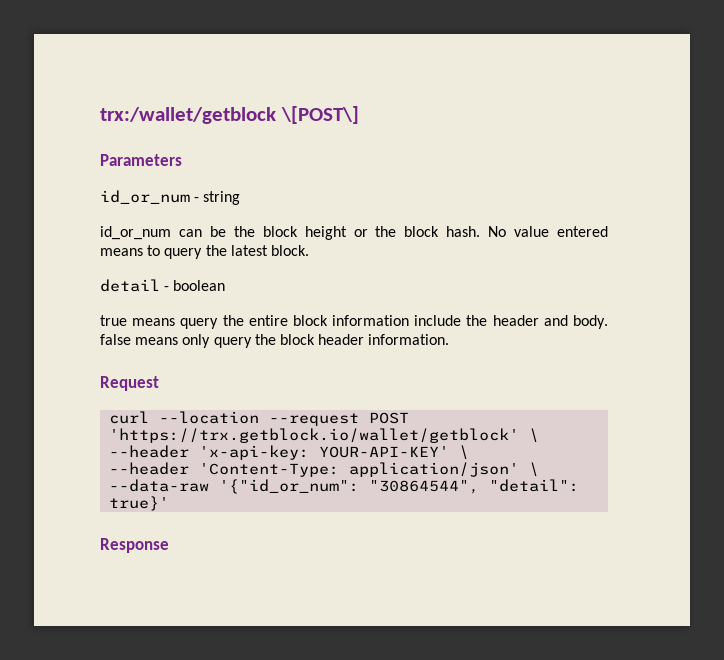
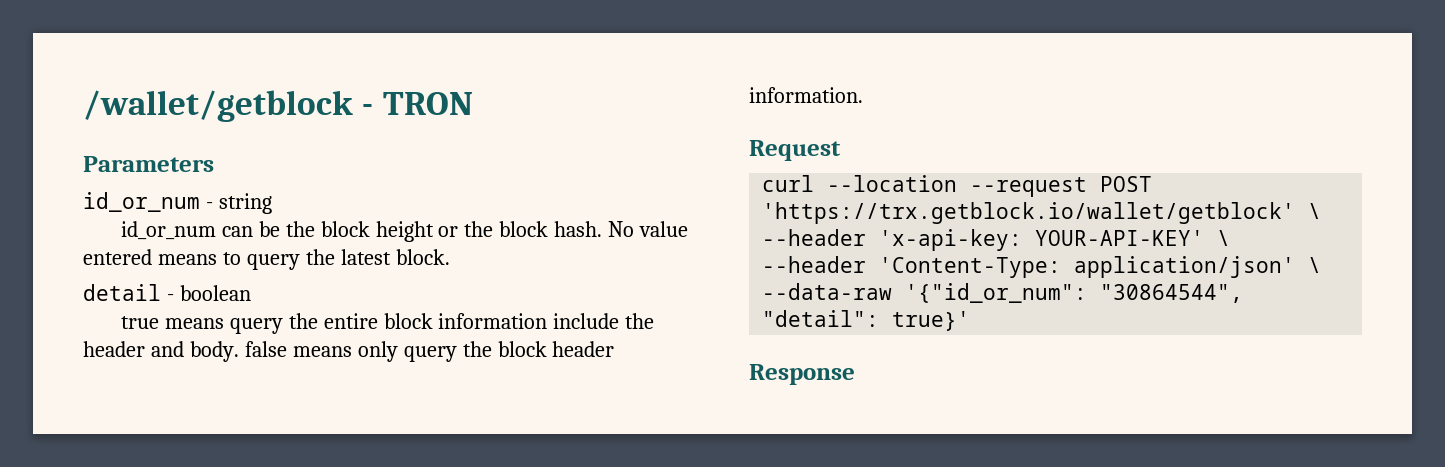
- trx:/wallet/getblock \[POST\]
+ /wallet/getblock - TRON

